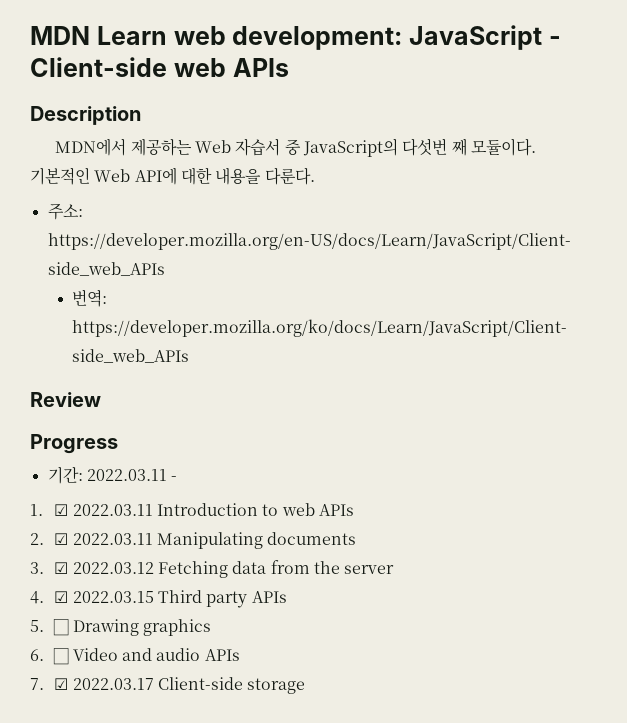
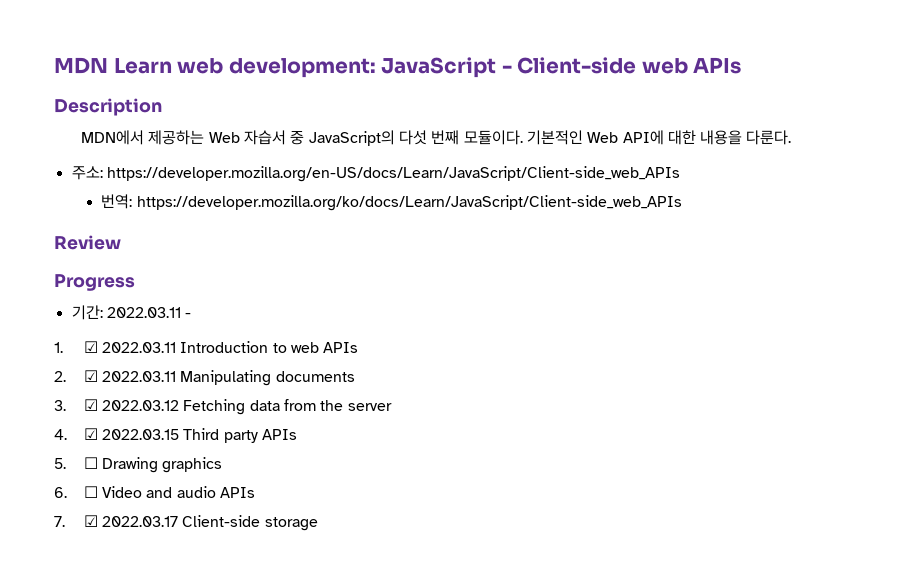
- MDN에서 제공하는 Web 자습서 중 JavaScript의 다섯번 째 모듈이다.
+ MDN에서 제공하는 Web 자습서 중 JavaScript의 다섯 번째 모듈이다.

